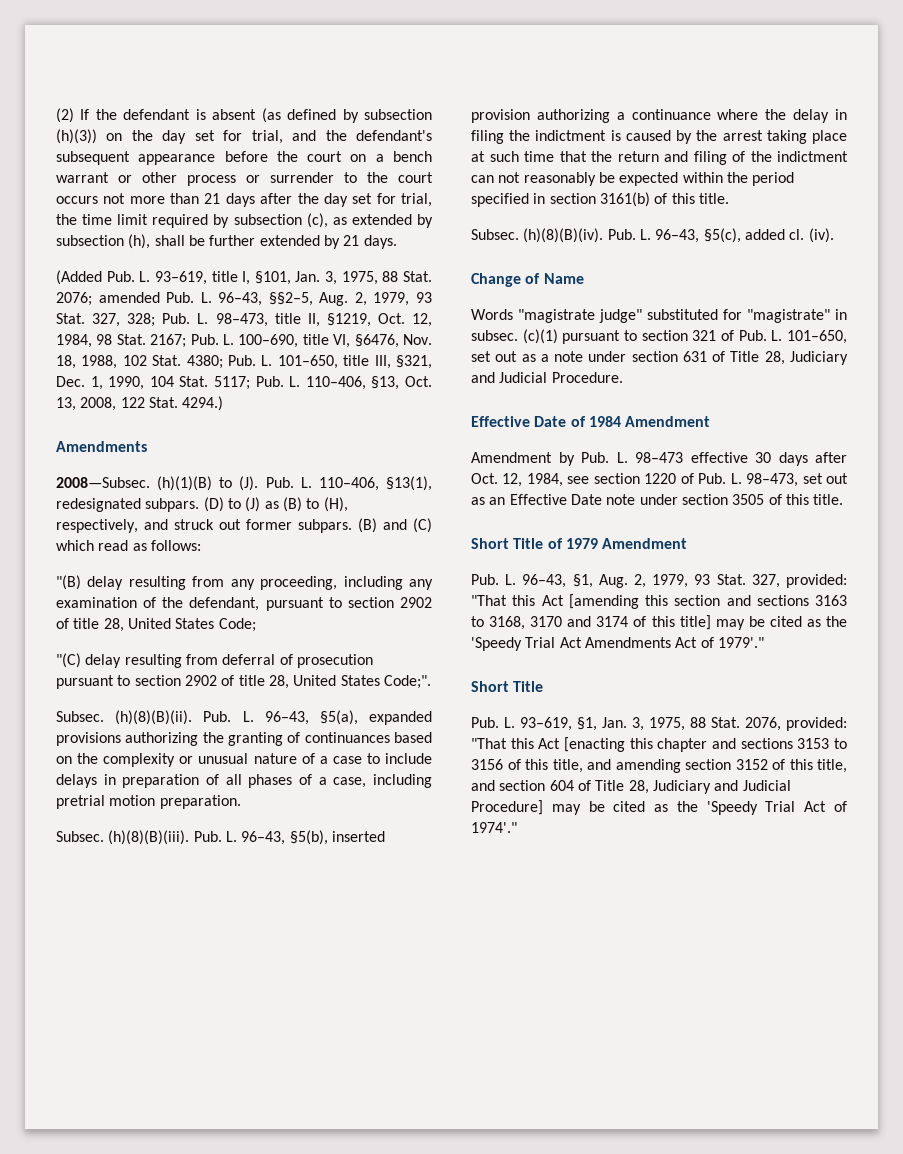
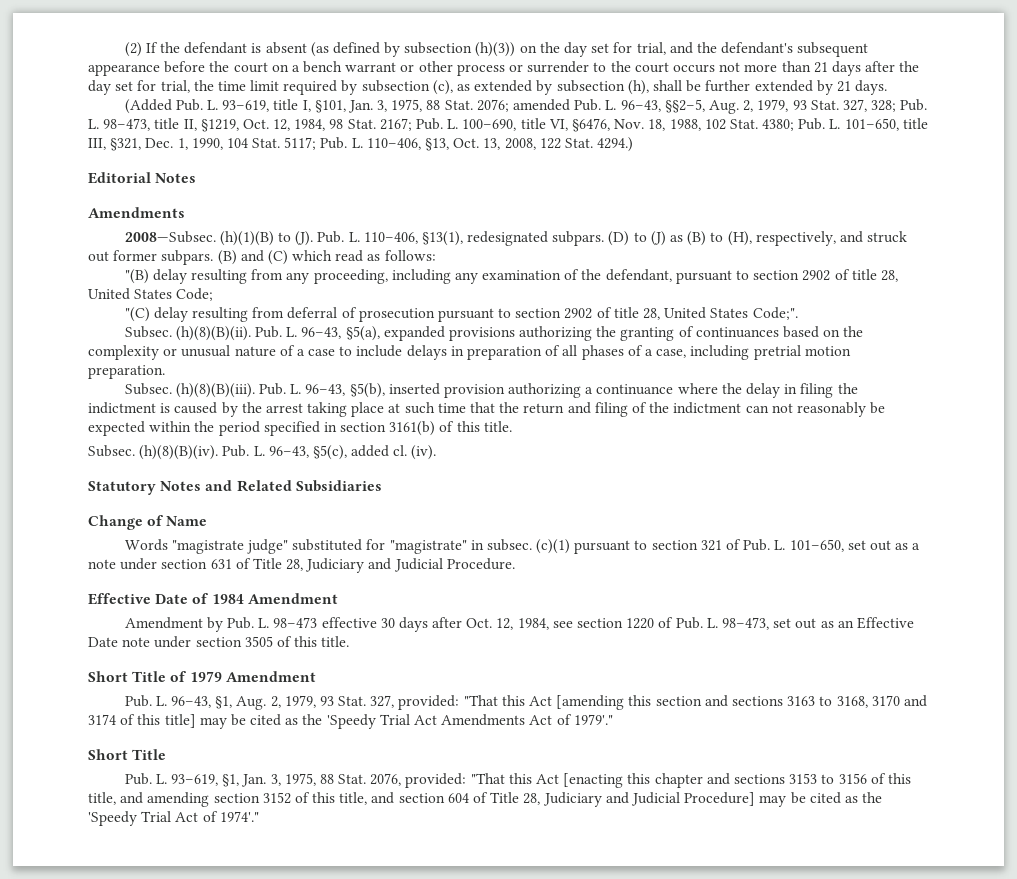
+ Editorial Notes
+ Statutory Notes and Related Subsidiaries

